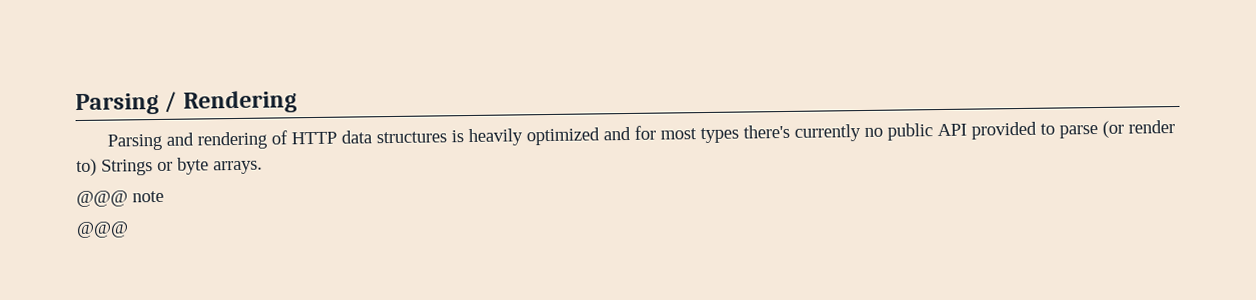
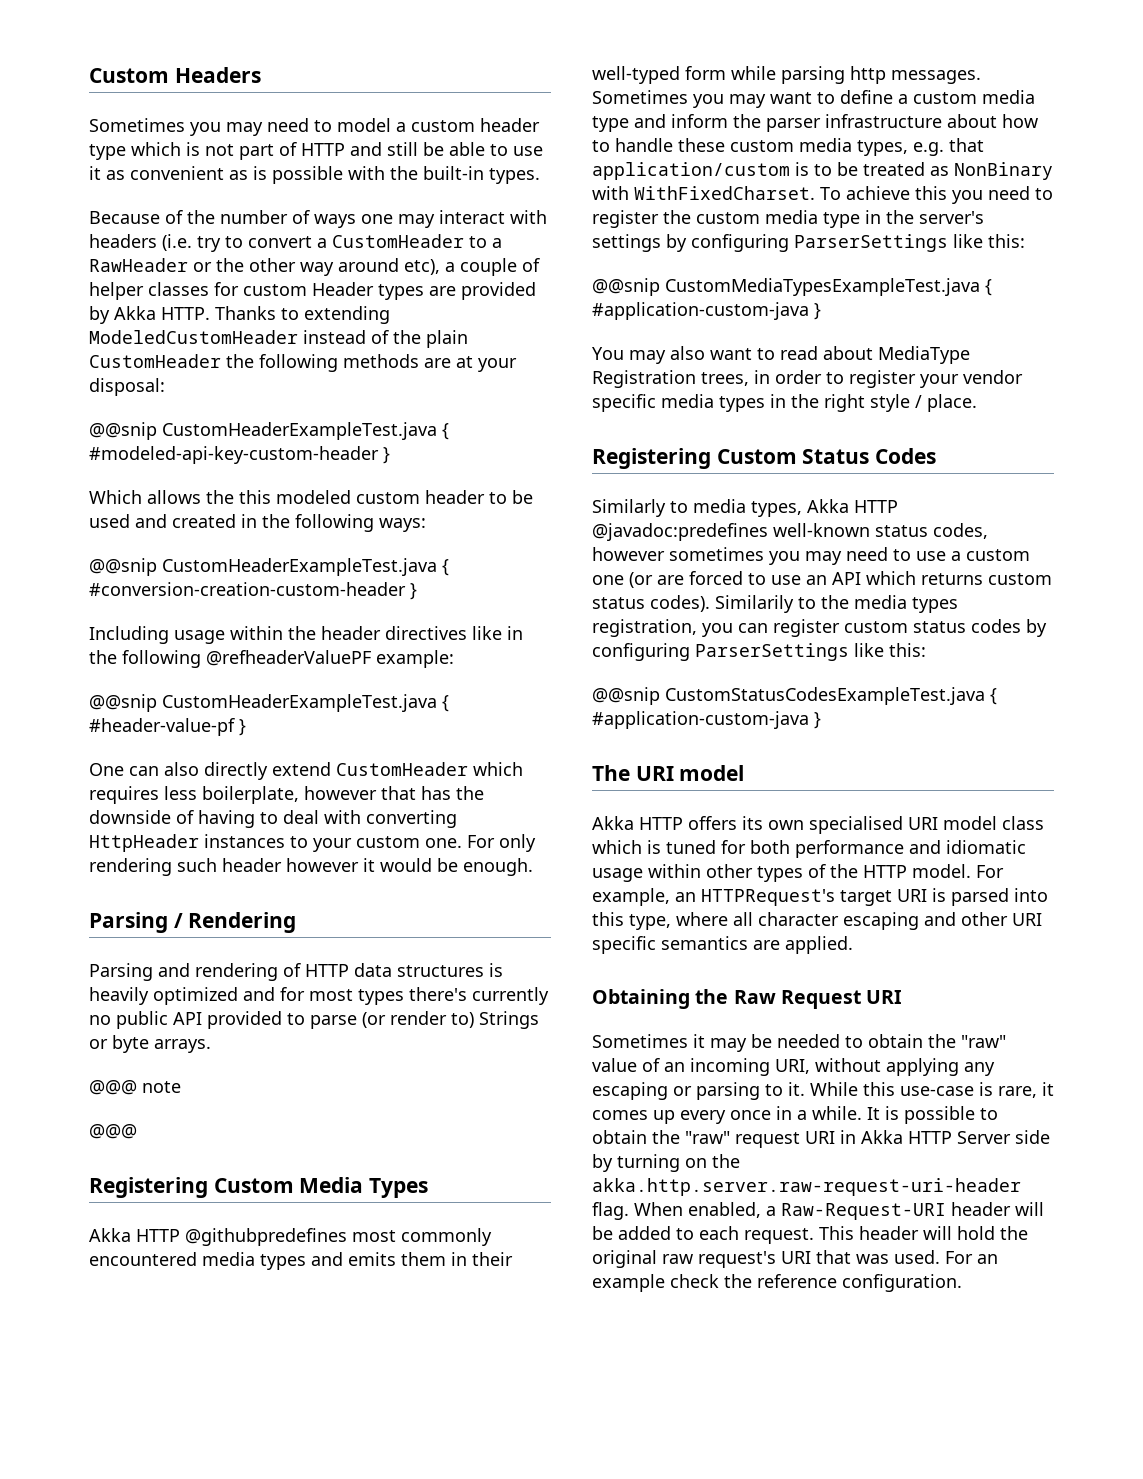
+ Custom Headers
+ Sometimes you may need to model a custom header type which is not part of HTTP and still be able to use it as convenient as is possible with the built-in types.
+ Because of the number of ways one may interact with headers (i.e. try to convert a CustomHeader to a RawHeader or the other way around etc), a couple of helper classes for custom Header types are provided by Akka HTTP. Thanks to extending ModeledCustomHeader instead of the plain CustomHeader the following methods are at your disposal:
+ @@snip CustomHeaderExampleTest.java { #modeled-api-key-custom-header }
+ Which allows the this modeled custom header to be used and created in the following ways:
+ @@snip CustomHeaderExampleTest.java { #conversion-creation-custom-header }
+ Including usage within the header directives like in the following @refheaderValuePF example:
+ @@snip CustomHeaderExampleTest.java { #header-value-pf }
+ One can also directly extend CustomHeader which requires less boilerplate, however that has the downside of having to deal with converting HttpHeader instances to your custom one. For only rendering such header however it would be enough.
+ Registering Custom Media Types
+ Akka HTTP @githubpredefines most commonly encountered media types and emits them in their well-typed form while parsing http messages. Sometimes you may want to define a custom media type and inform the parser infrastructure about how to handle these custom media types, e.g. that application/custom is to be treated as NonBinary with WithFixedCharset. To achieve this you need to register the custom media type in the server's settings by configuring ParserSettings like this:
+ @@snip CustomMediaTypesExampleTest.java { #application-custom-java }
+ You may also want to read about MediaType Registration trees, in order to register your vendor specific media types in the right style / place.
+ Registering Custom Status Codes
+ Similarly to media types, Akka HTTP @javadoc:predefines well-known status codes, however sometimes you may need to use a custom one (or are forced to use an API which returns custom status codes). Similarily to the media types registration, you can register custom status codes by configuring ParserSettings like this:
+ @@snip CustomStatusCodesExampleTest.java { #application-custom-java }
+ The URI model
+ Akka HTTP offers its own specialised URI model class which is tuned for both performance and idiomatic usage within other types of the HTTP model. For example, an HTTPRequest's target URI is parsed into this type, where all character escaping and other URI specific semantics are applied.
+ Obtaining the Raw Request URI
+ Sometimes it may be needed to obtain the "raw" value of an incoming URI, without applying any escaping or parsing to it. While this use-case is rare, it comes up every once in a while. It is possible to obtain the "raw" request URI in Akka HTTP Server side by turning on the akka.http.server.raw-request-uri-header flag. When enabled, a Raw-Request-URI header will be added to each request. This header will hold the original raw request's URI that was used. For an example check the reference configuration.

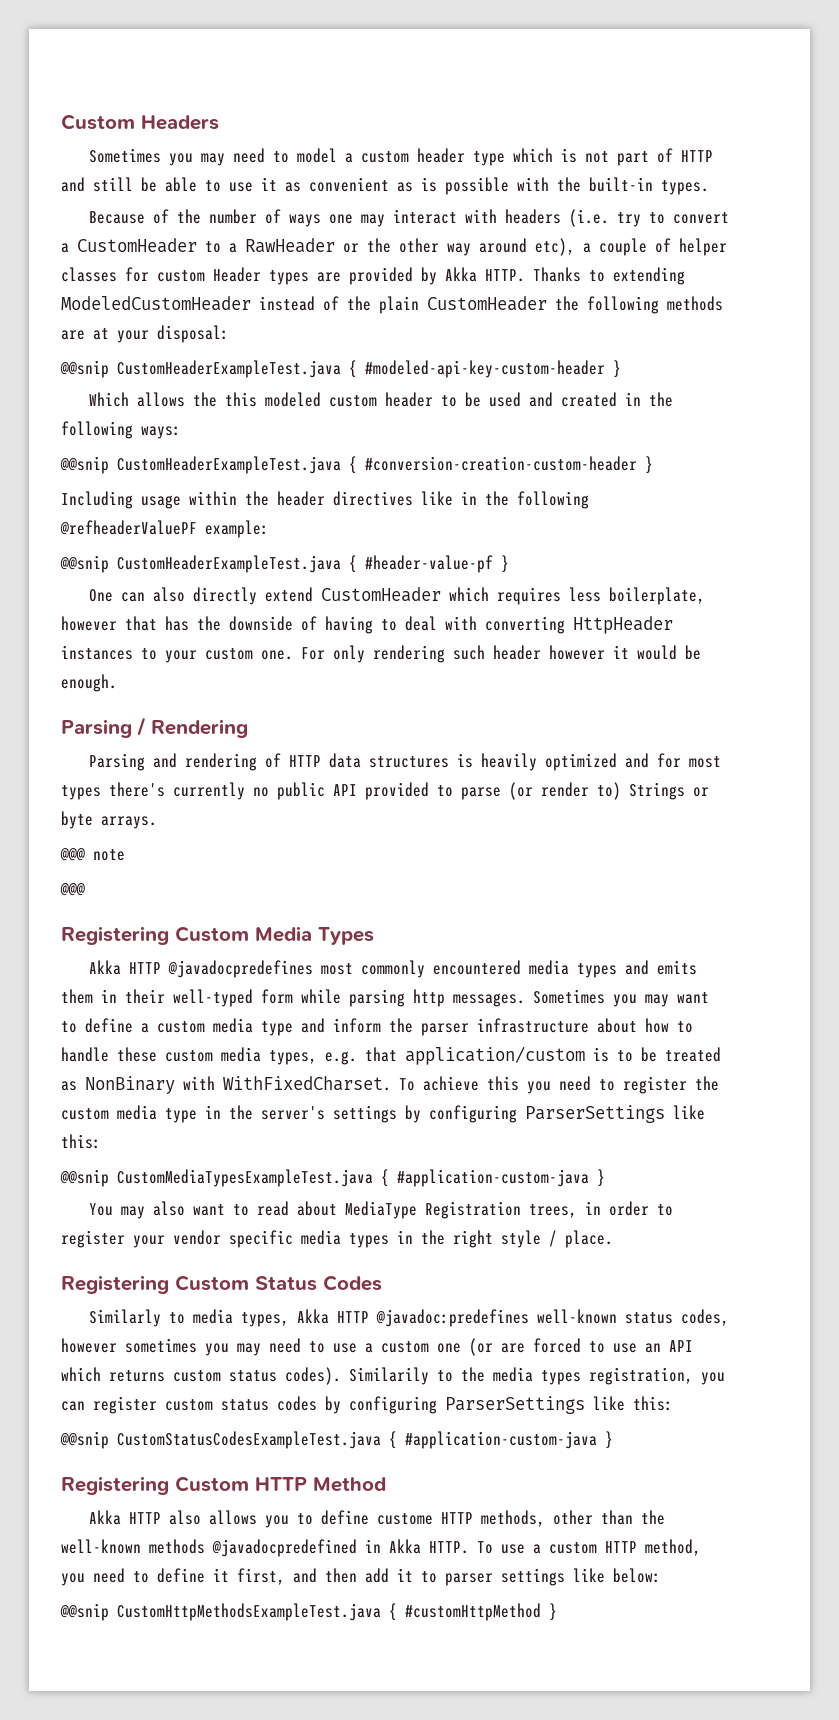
- Akka HTTP @githubpredefines most commonly encountered media types and emits them in their well-typed form while parsing http messages.
+ Akka HTTP @javadocpredefines most commonly encountered media types and emits them in their well-typed form while parsing http messages.
- The URI model
- Akka HTTP offers its own specialised URI model class which is tuned for both performance and idiomatic usage within other types of the HTTP model. For example, an HTTPRequest's target URI is parsed into this type, where all character escaping and other URI specific semantics are applied.
- Obtaining the Raw Request URI
- Sometimes it may be needed to obtain the "raw" value of an incoming URI, without applying any escaping or parsing to it. While this use-case is rare, it comes up every once in a while. It is possible to obtain the "raw" request URI in Akka HTTP Server side by turning on the akka.http.server.raw-request-uri-header flag. When enabled, a Raw-Request-URI header will be added to each request. This header will hold the original raw request's URI that was used. For an example check the reference configuration.
+ Registering Custom HTTP Method
+ Akka HTTP also allows you to define custome HTTP methods, other than the well-known methods @javadocpredefined in Akka HTTP. To use a custom HTTP method, you need to define it first, and then add it to parser settings like below:
+ @@snip CustomHttpMethodsExampleTest.java { #customHttpMethod }

